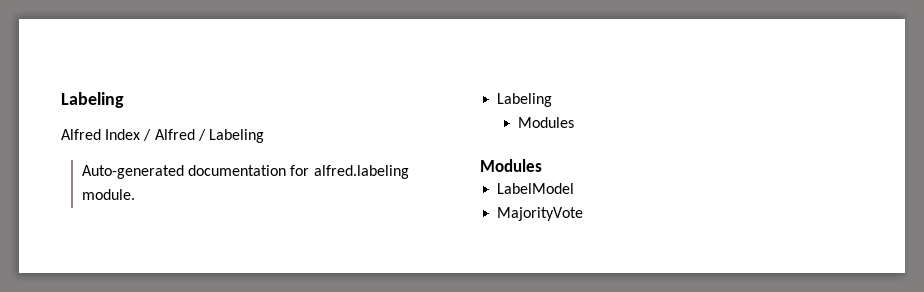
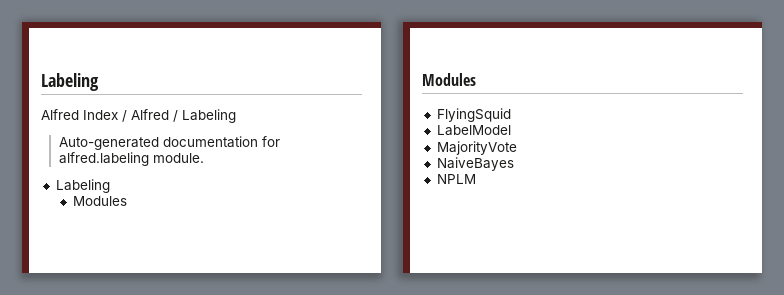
+ FlyingSquid
+ NaiveBayes
+ NPLM

